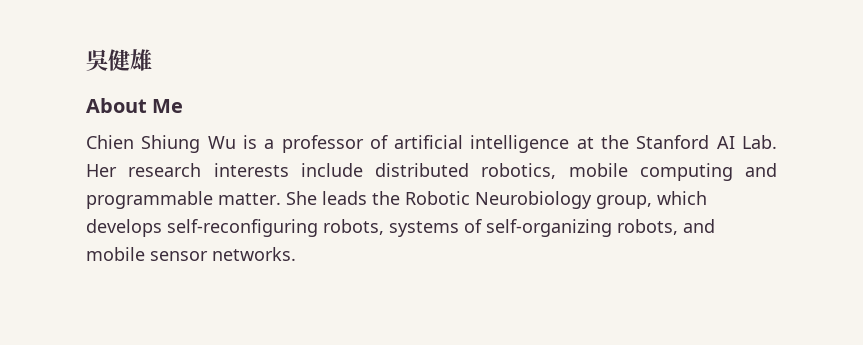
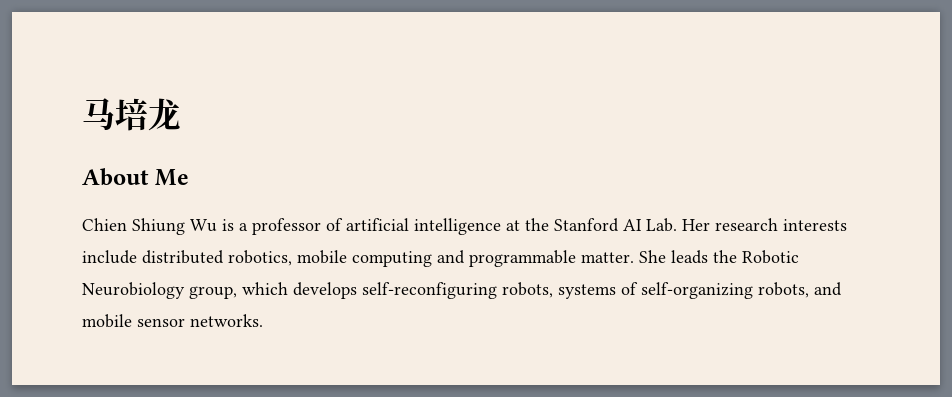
- 吳健雄
+ 马培龙

